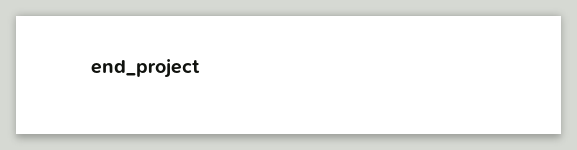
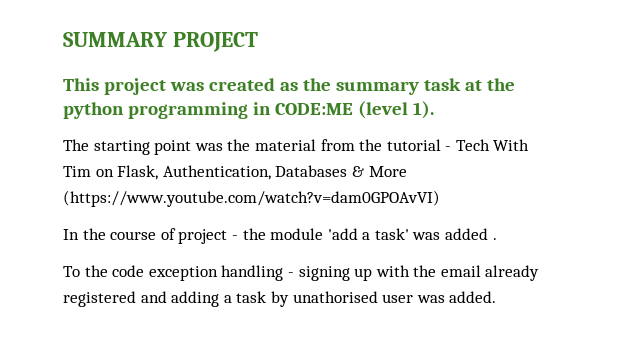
- end_project
+ SUMMARY PROJECT
+ This project was created as the summary task at the python programming in CODE:ME (level 1).
+ The starting point was the material from the tutorial - Tech With Tim on Flask, Authentication, Databases & More (https://www.youtube.com/watch?v=dam0GPOAvVI)
+ In the course of project - the module 'add a task' was added .
+ To the code exception handling - signing up with the email already registered and adding a task by unathorised user was added.

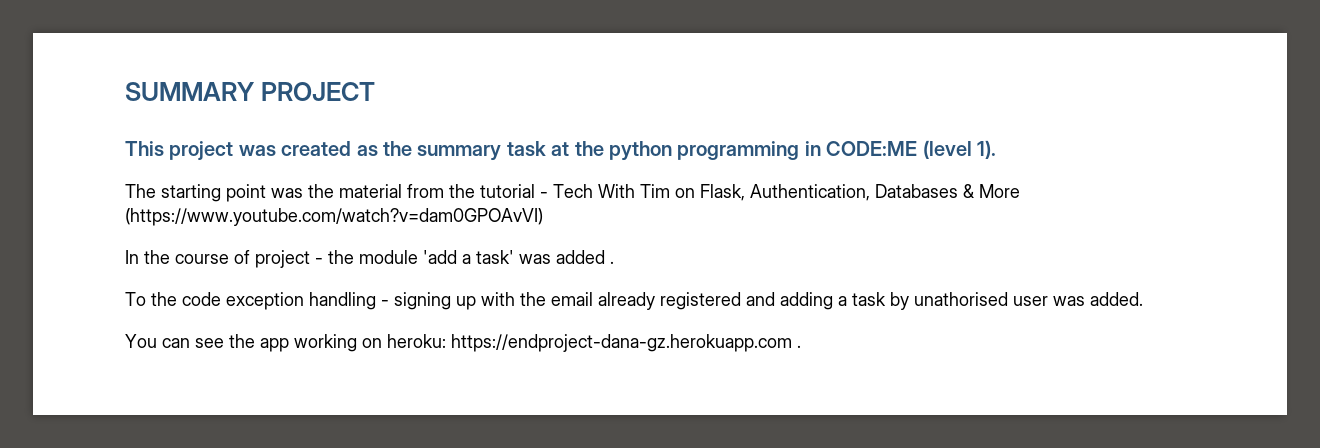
+ You can see the app working on heroku: https://endproject-dana-gz.herokuapp.com .

